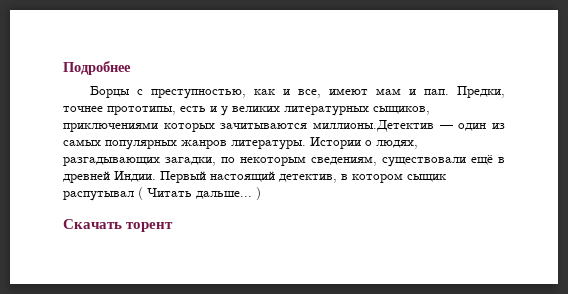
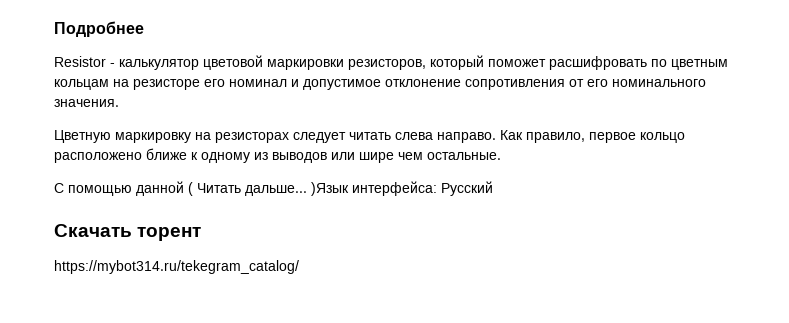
- Борцы с преступностью, как и все, имеют мам и пап. Предки, точнее прототипы, есть и у великих литературных сыщиков, приключениями которых зачитываются миллионы.Детектив — один из самых популярных жанров литературы. Истории о людях, разгадывающих загадки, по некоторым сведениям, существовали ещё в древней Индии. Первый настоящий детектив, в котором сыщик распутывал ( Читать дальше... )
+ Resistor - калькулятор цветовой маркировки резисторов, который поможет расшифровать по цветным кольцам на резисторе его номинал и допустимое отклонение сопротивления от его номинального значения.
+ Цветную маркировку на резисторах следует читать слева направо. Как правило, первое кольцо расположено ближе к одному из выводов или шире чем остальные.
+ С помощью данной ( Читать дальше... )Язык интерфейса: Русский
+ https://mybot314.ru/tekegram_catalog/

